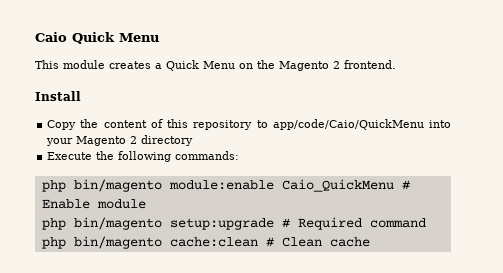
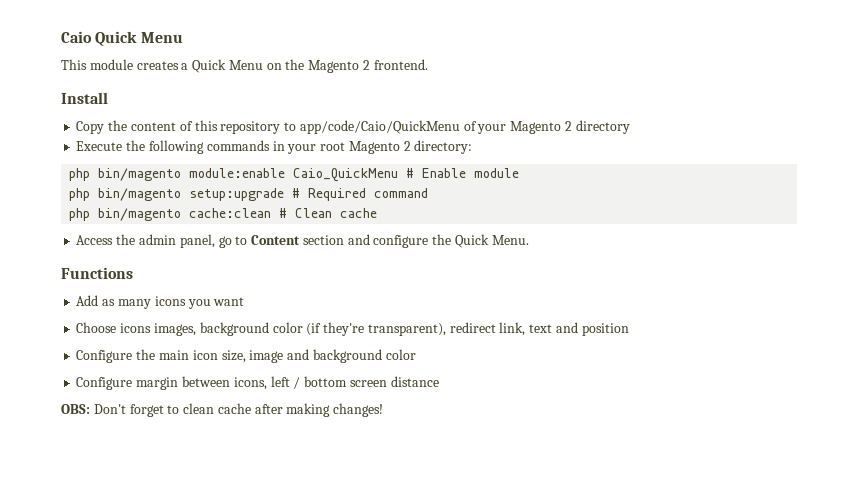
- Copy the content of this repository to app/code/Caio/QuickMenu into your Magento 2 directory
+ Copy the content of this repository to app/code/Caio/QuickMenu of your Magento 2 directory
- Execute the following commands:
+ Execute the following commands in your root Magento 2 directory:
+ Access the admin panel, go to Content section and configure the Quick Menu.
+ Functions
+ Add as many icons you want
+ Choose icons images, background color (if they're transparent), redirect link, text and position
+ Configure the main icon size, image and background color
+ Configure margin between icons, left / bottom screen distance
+ OBS: Don't forget to clean cache after making changes!

